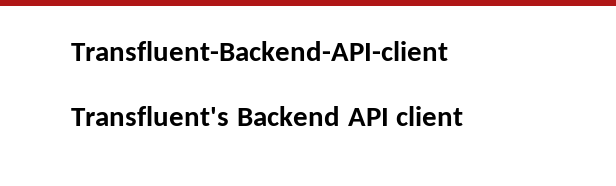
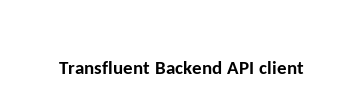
- Transfluent-Backend-API-client
- Transfluent's Backend API client
+ Transfluent Backend API client

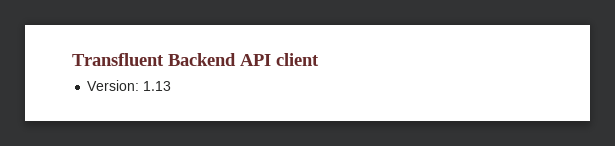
+ Version: 1.13

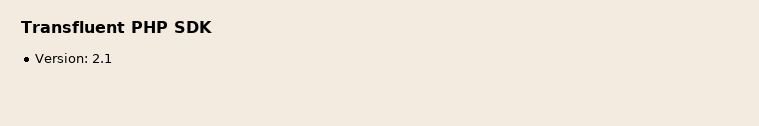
- Transfluent Backend API client
+ Transfluent PHP SDK
- Version: 1.13
+ Version: 2.1

